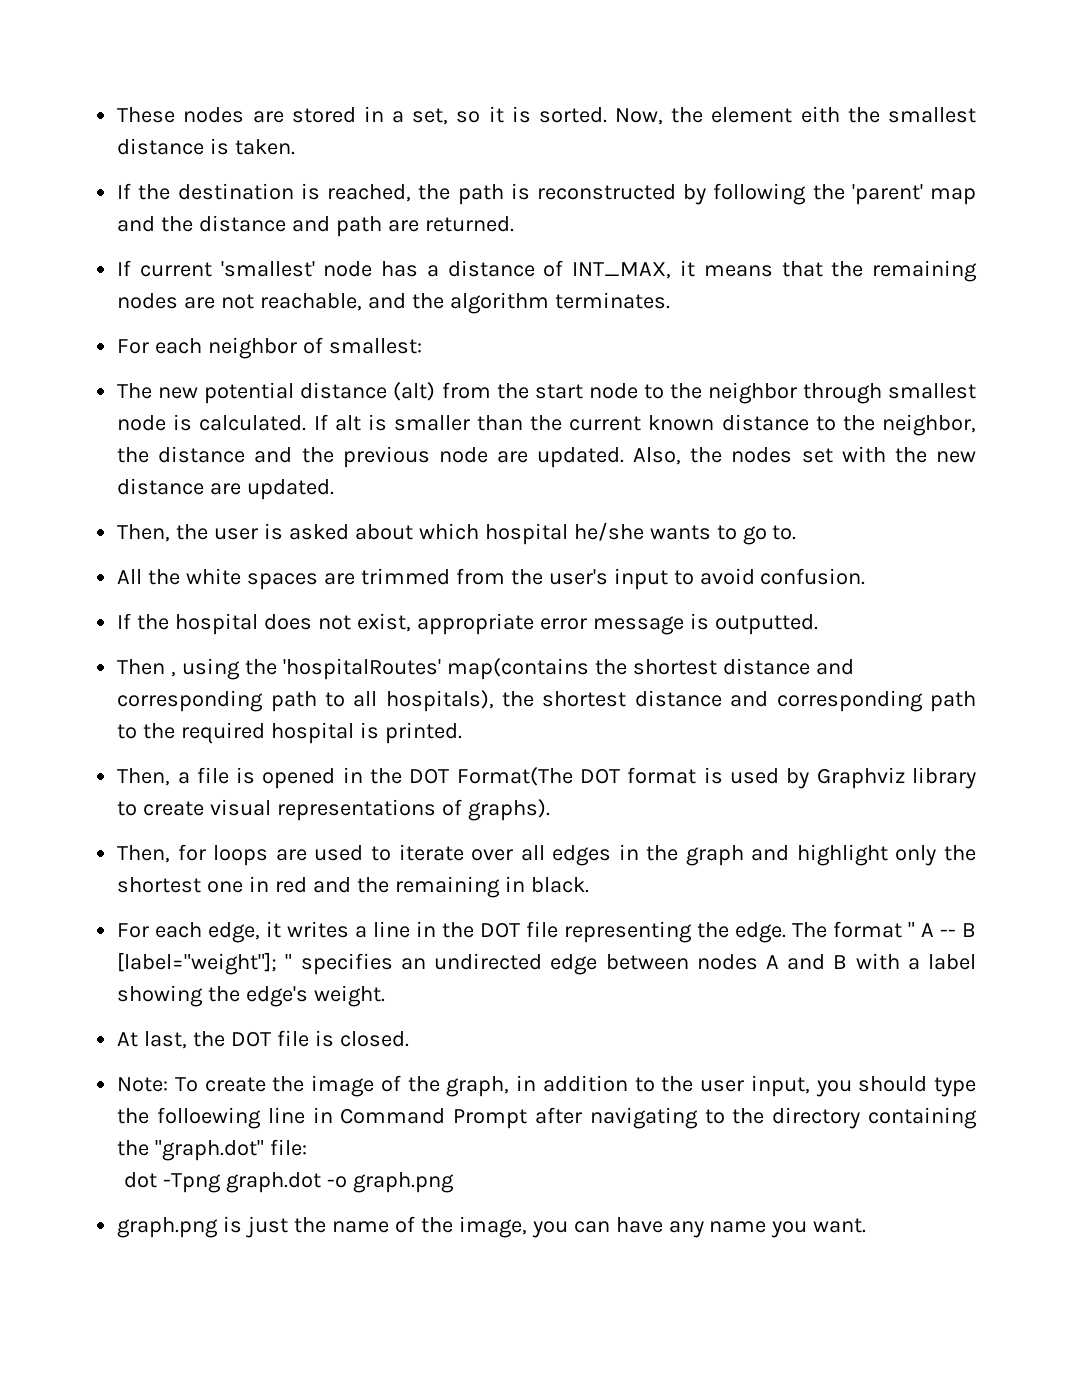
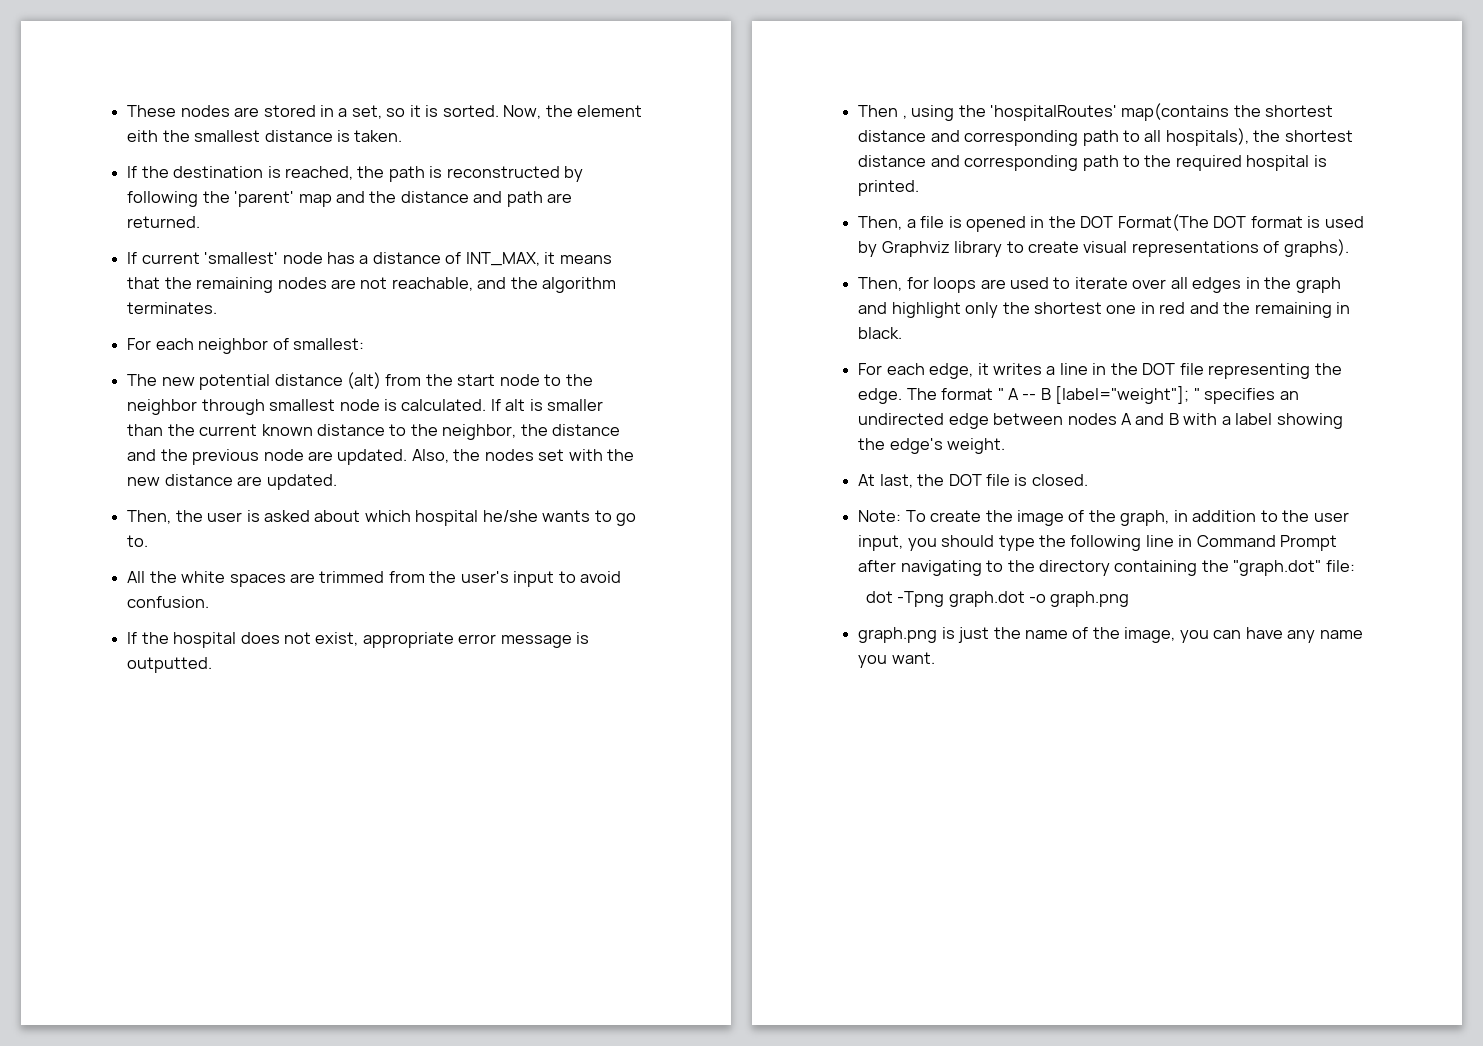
- Note: To create the image of the graph, in addition to the user input, you should type the folloewing line in Command Prompt after navigating to the directory containing the "graph.dot" file:
+ Note: To create the image of the graph, in addition to the user input, you should type the following line in Command Prompt after navigating to the directory containing the "graph.dot" file:

